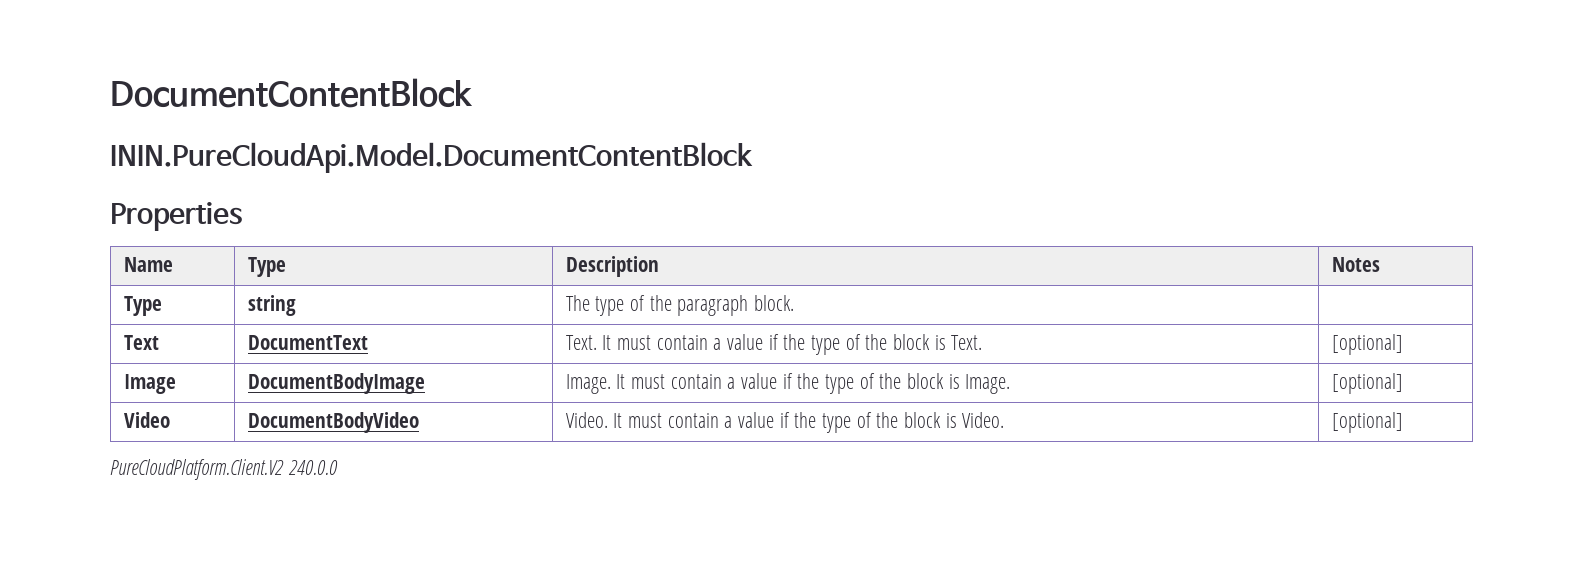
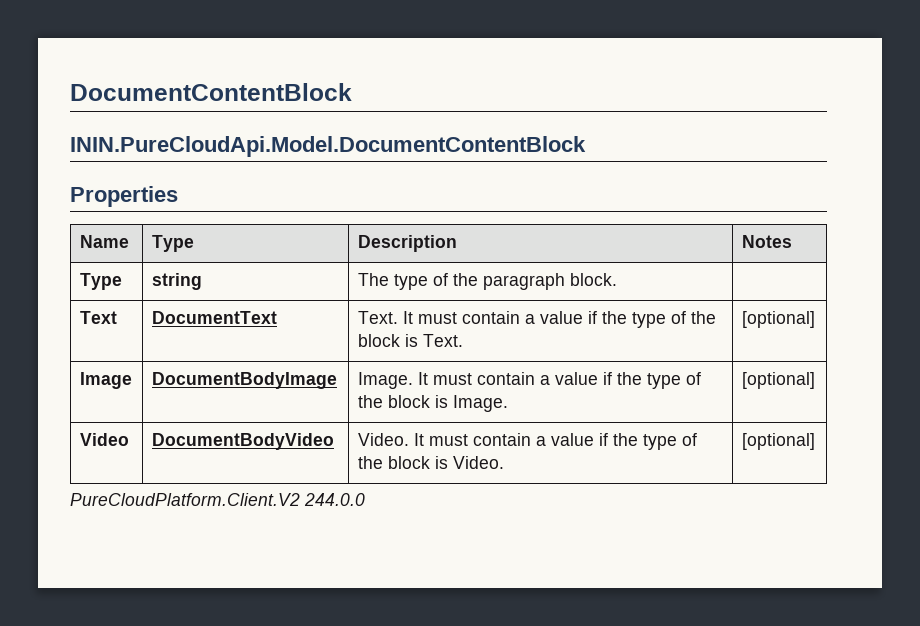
- PureCloudPlatform.Client.V2 240.0.0
+ PureCloudPlatform.Client.V2 244.0.0

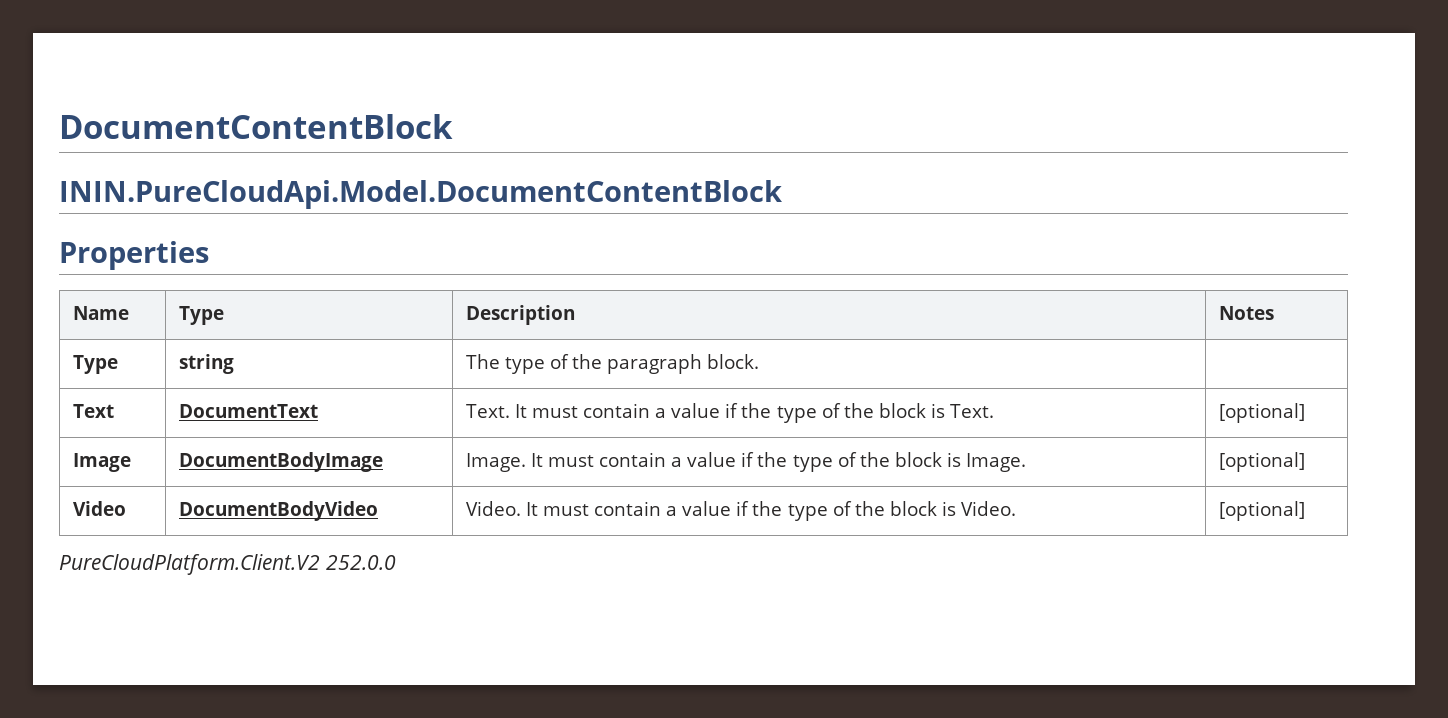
- PureCloudPlatform.Client.V2 244.0.0
+ PureCloudPlatform.Client.V2 252.0.0

